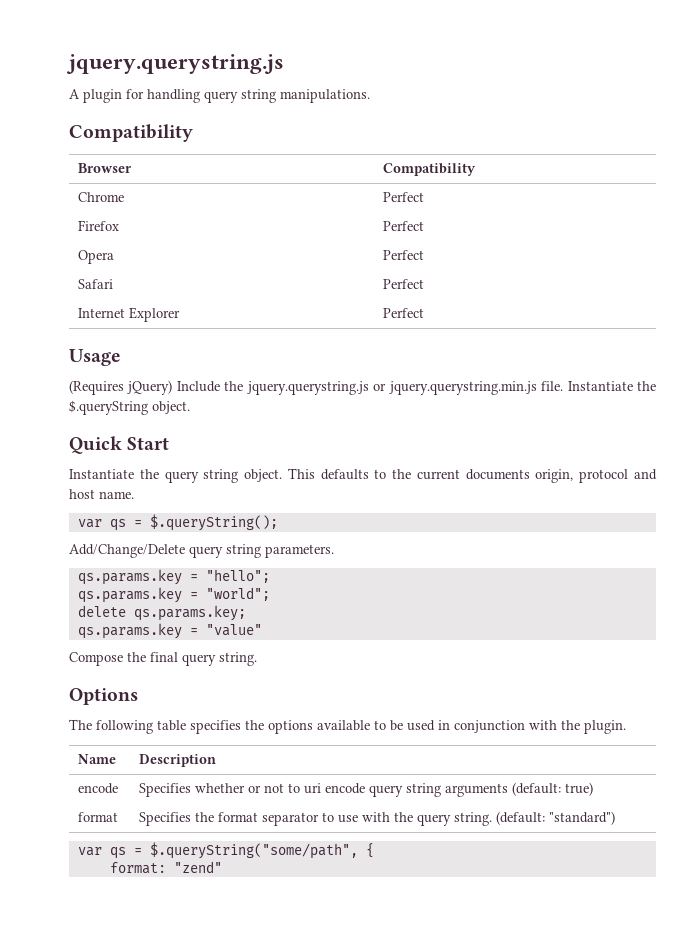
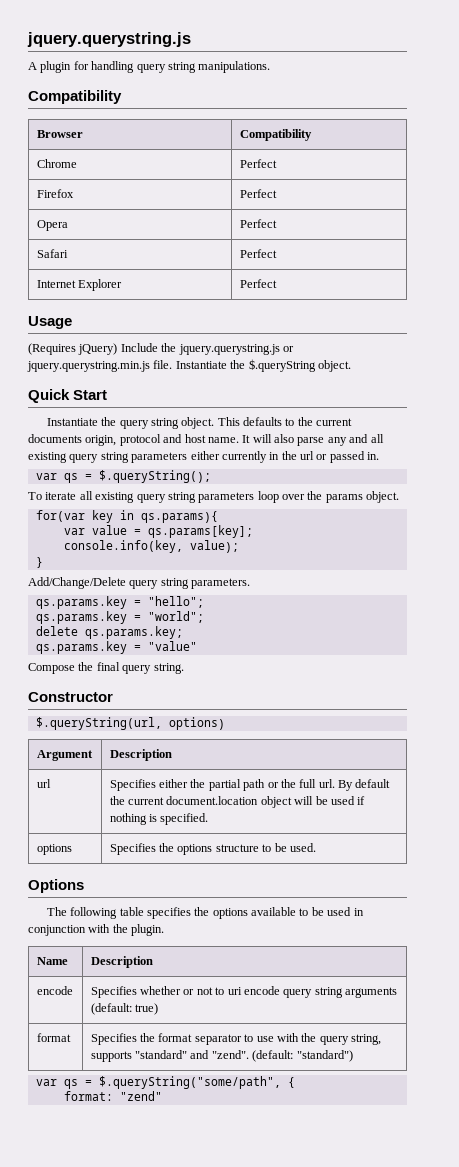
- This defaults to the current documents origin, protocol and host name.
+ This defaults to the current documents origin, protocol and host name. It will also parse any and all existing query string parameters either currently in the url or passed in.
  var qs = $.queryString();
+ To iterate all existing query string parameters loop over the params object.
+ for(var key in qs.params){
+ var value = qs.params[key];
+ console.info(key, value);
+ }
+ Constructor
+ $.queryString(url, options)
+ Argument | Description
+ url | Specifies either the partial path or the full url. By default the current document.location object will be used if nothing is specified.
+ options | Specifies the options structure to be used.
- format | Specifies the format separator to use with the query string. (default: "standard")
+ format | Specifies the format separator to use with the query string, supports "standard" and "zend". (default: "standard")

